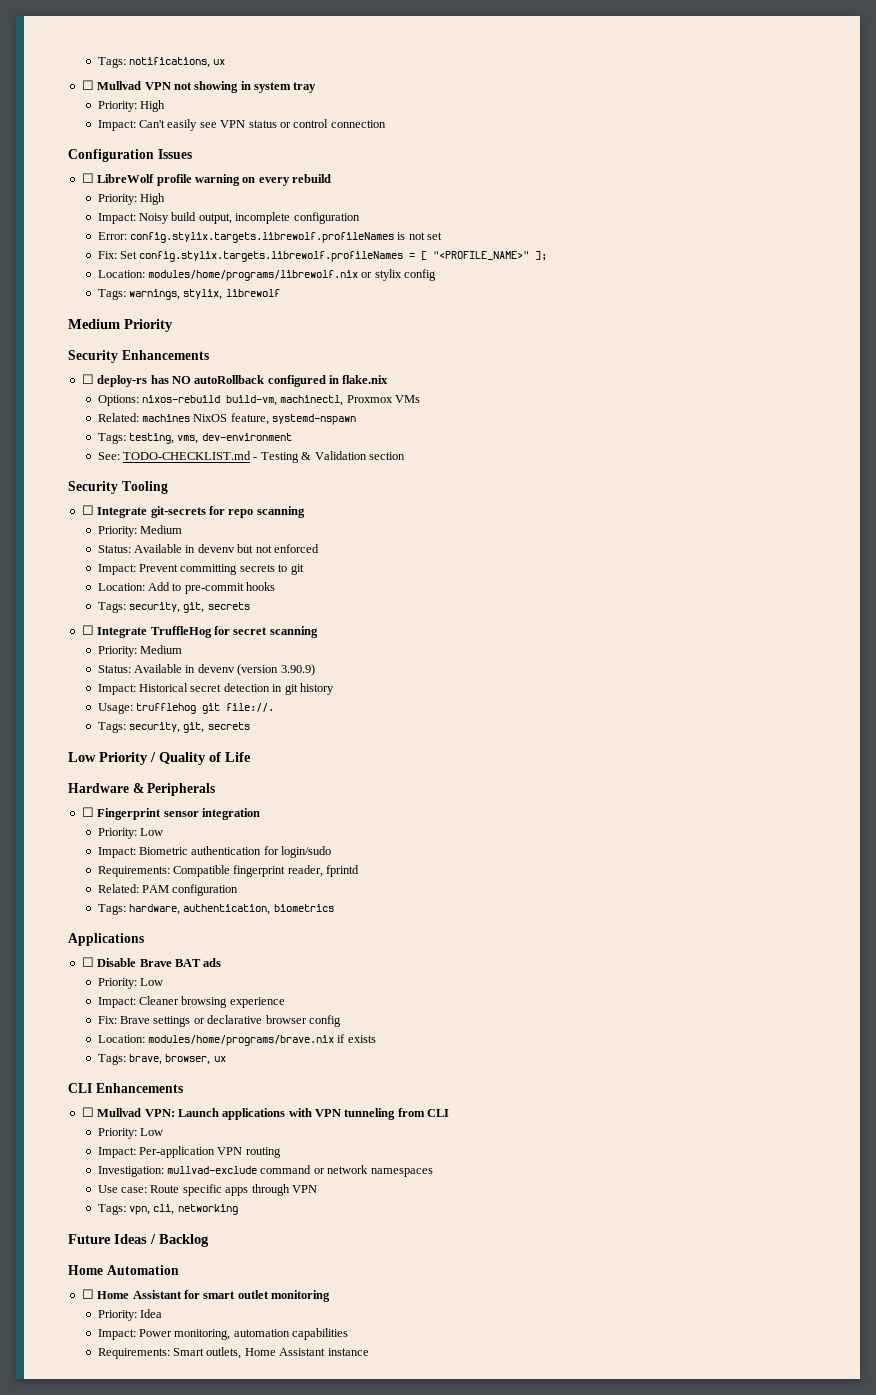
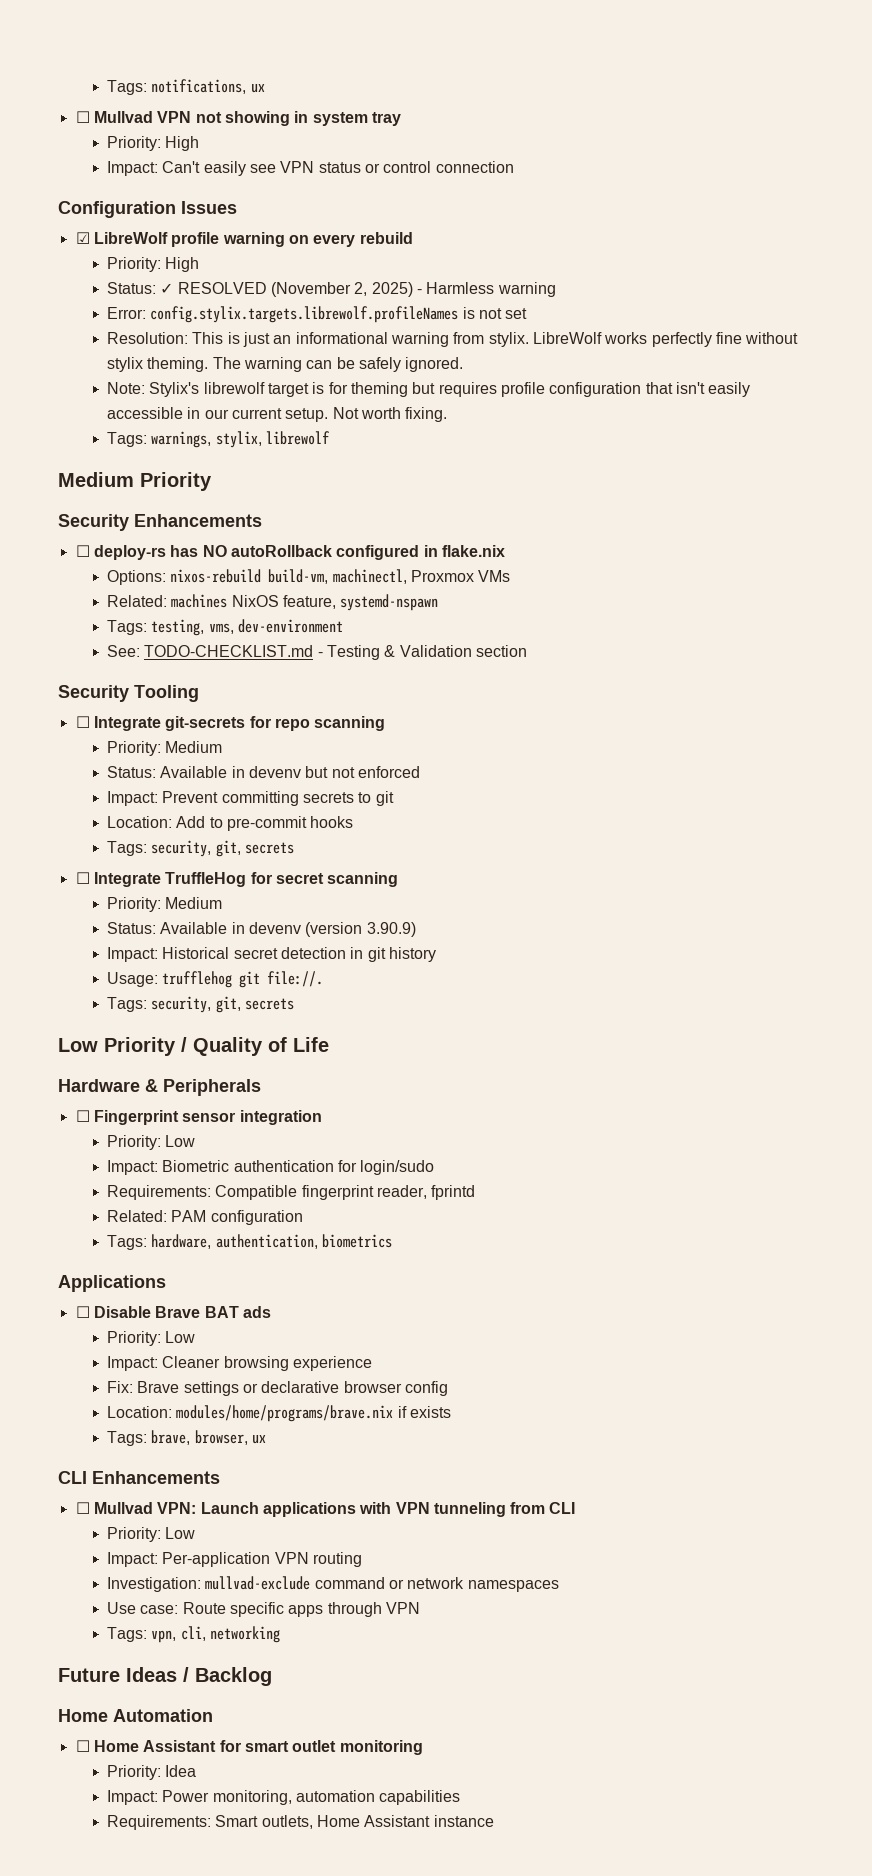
- ☐ LibreWolf profile warning on every rebuild
+ ☑ LibreWolf profile warning on every rebuild
- Impact: Noisy build output, incomplete configuration
+ Status: ✓ RESOLVED (November 2, 2025) - Harmless warning
- Fix: Set config.stylix.targets.librewolf.profileNames = [ "<PROFILE_NAME>" ];
- Location: modules/home/programs/librewolf.nix or stylix config
+ Resolution: This is just an informational warning from stylix. LibreWolf works perfectly fine without stylix theming. The warning can be safely ignored.
+ Note: Stylix's librewolf target is for theming but requires profile configuration that isn't easily accessible in our current setup. Not worth fixing.

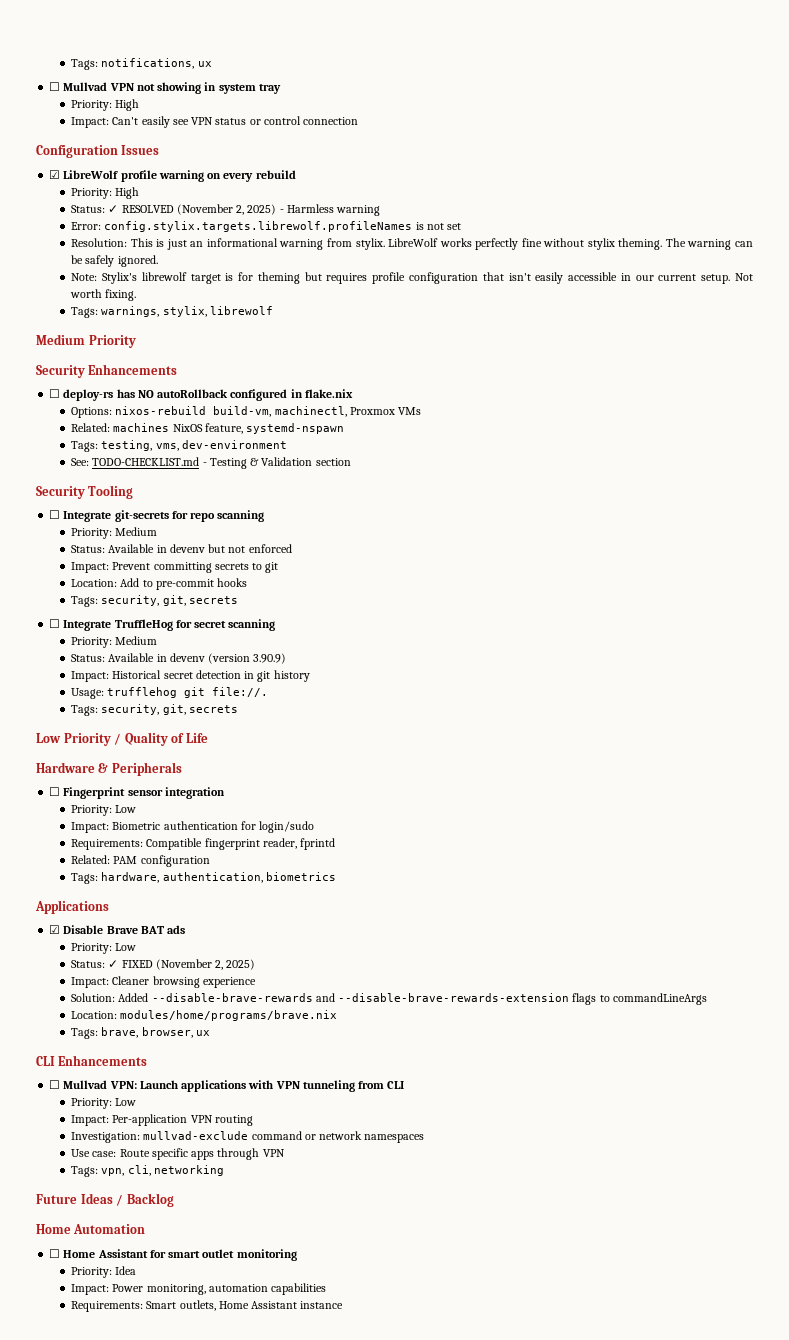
- ☐ Disable Brave BAT ads
+ ☑ Disable Brave BAT ads
+ Status: ✓ FIXED (November 2, 2025)
  Impact: Cleaner browsing experience
- Fix: Brave settings or declarative browser config
+ Solution: Added --disable-brave-rewards and --disable-brave-rewards-extension flags to commandLineArgs
- Location: modules/home/programs/brave.nix if exists
+ Location: modules/home/programs/brave.nix

